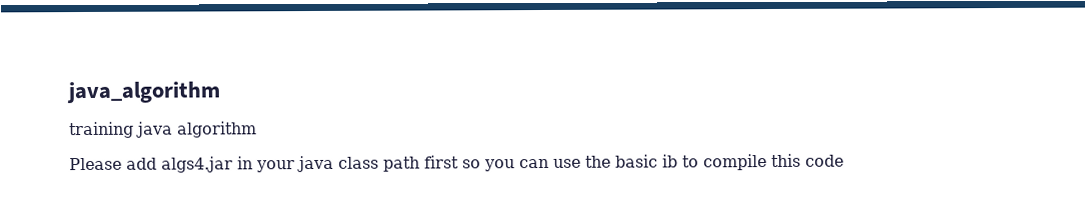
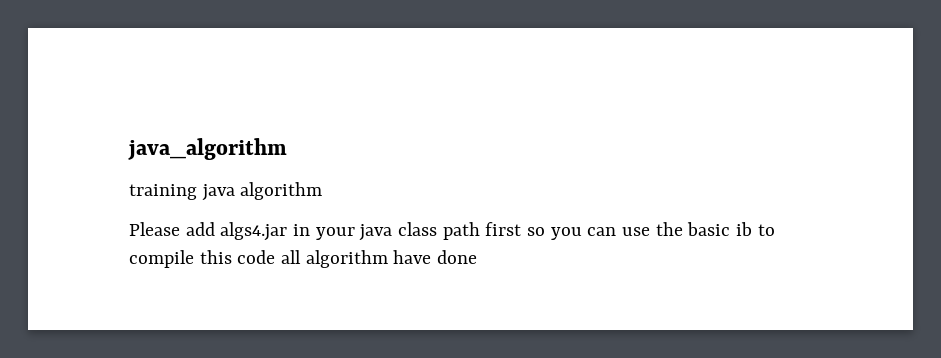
- Please add algs4.jar in your java class path first so you can use the basic ib to compile this code
+ Please add algs4.jar in your java class path first so you can use the basic ib to compile this code all algorithm have done

